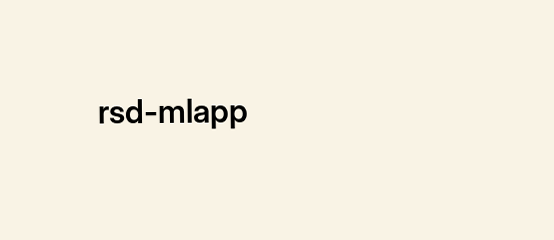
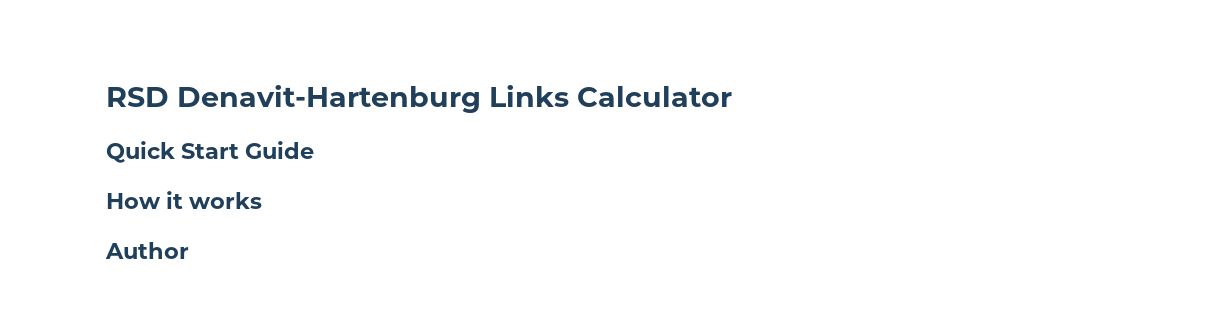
- rsd-mlapp
+ RSD Denavit-Hartenburg Links Calculator
+ Quick Start Guide
+ How it works
+ Author

